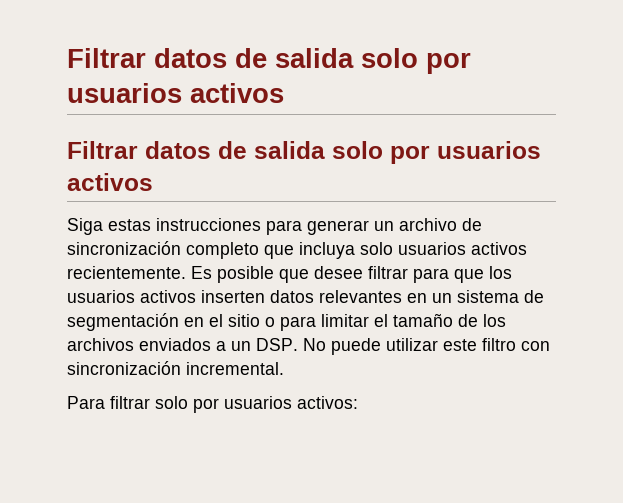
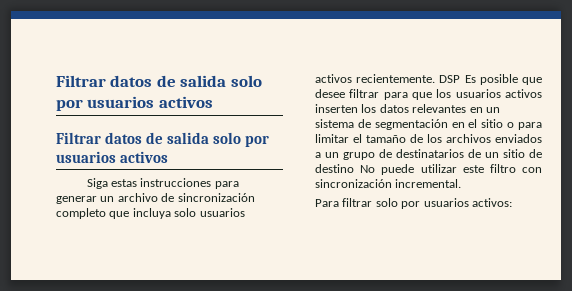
- Es posible que desee filtrar para que los usuarios activos inserten datos relevantes en un sistema de segmentación en el sitio o para limitar el tamaño de los archivos enviados a un DSP. No puede utilizar este filtro con sincronización incremental.
+ DSP Es posible que desee filtrar para que los usuarios activos inserten los datos relevantes en un sistema de segmentación en el sitio o para limitar el tamaño de los archivos enviados a un grupo de destinatarios de un sitio de destino No puede utilizar este filtro con sincronización incremental.

